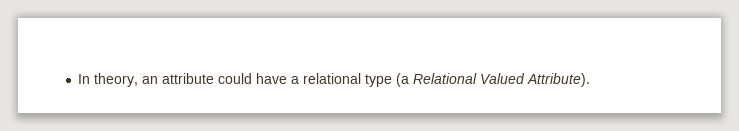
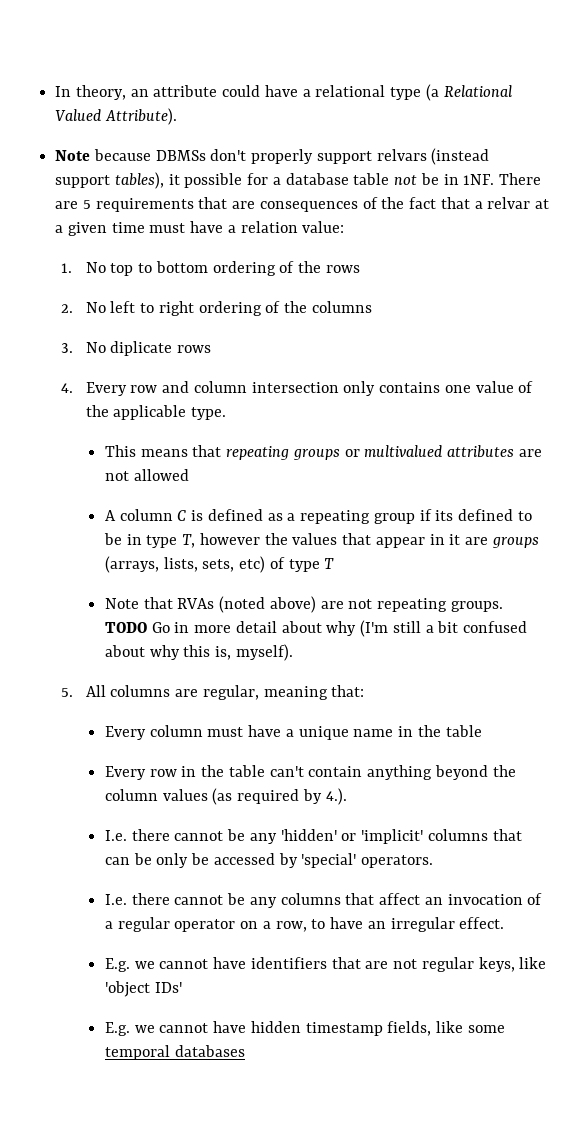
+ Note because DBMSs don't properly support relvars (instead support tables), it possible for a database table not be in 1NF. There are 5 requirements that are consequences of the fact that a relvar at a given time must have a relation value:
+ 1. No top to bottom ordering of the rows
+ 2. No left to right ordering of the columns
+ 3. No diplicate rows
+ 4. Every row and column intersection only contains one value of the applicable type.
+ This means that repeating groups or multivalued attributes are not allowed
+ A column C is defined as a repeating group if its defined to be in type T, however the values that appear in it are groups (arrays, lists, sets, etc) of type T
+ Note that RVAs (noted above) are not repeating groups. TODO Go in more detail about why (I'm still a bit confused about why this is, myself).
+ 5. All columns are regular, meaning that:
+ Every column must have a unique name in the table
+ Every row in the table can't contain anything beyond the column values (as required by 4.).
+ I.e. there cannot be any 'hidden' or 'implicit' columns that can be only be accessed by 'special' operators.
+ I.e. there cannot be any columns that affect an invocation of a regular operator on a row, to have an irregular effect.
+ E.g. we cannot have identifiers that are not regular keys, like 'object IDs'
+ E.g. we cannot have hidden timestamp fields, like some temporal databases

